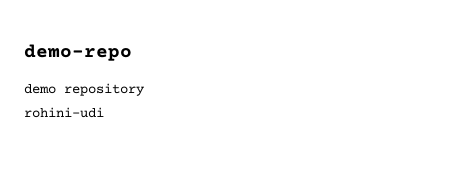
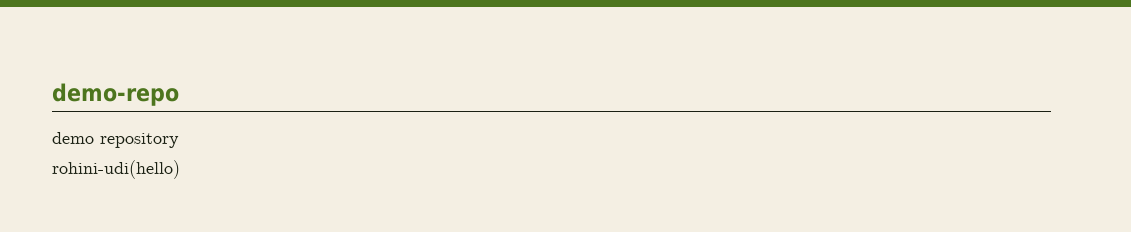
- rohini-udi
+ rohini-udi(hello)

